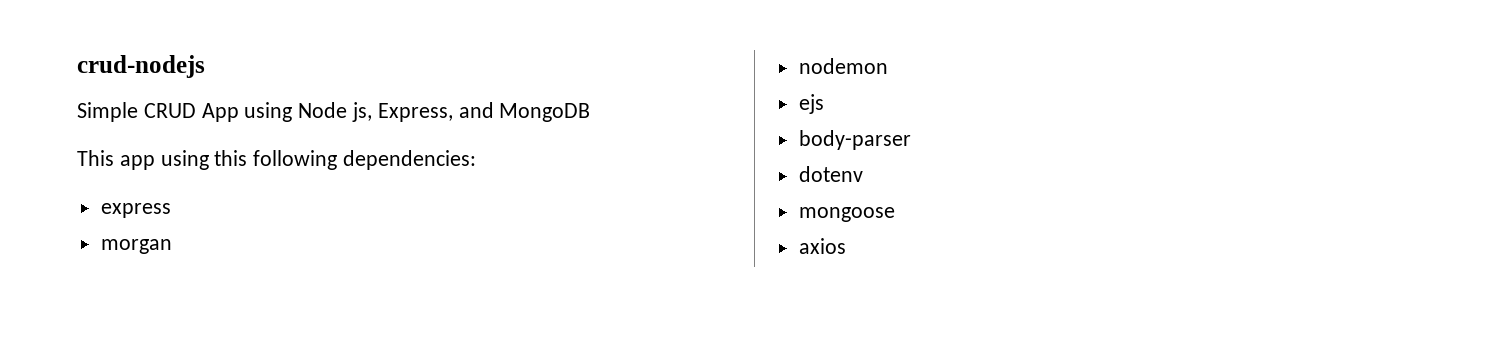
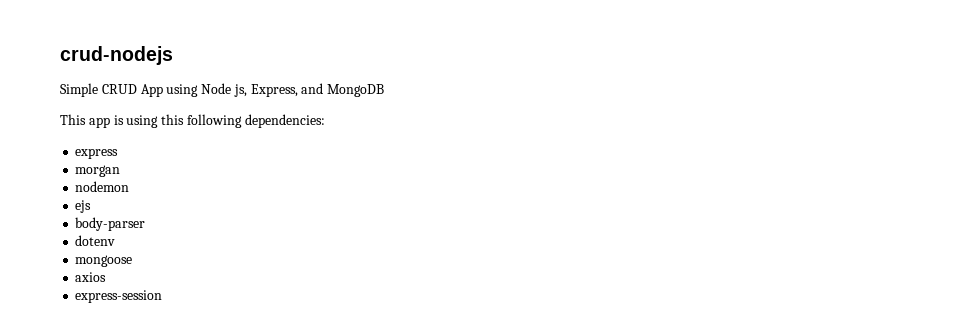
- This app using this following dependencies:
+ This app is using this following dependencies:
+ express-session

